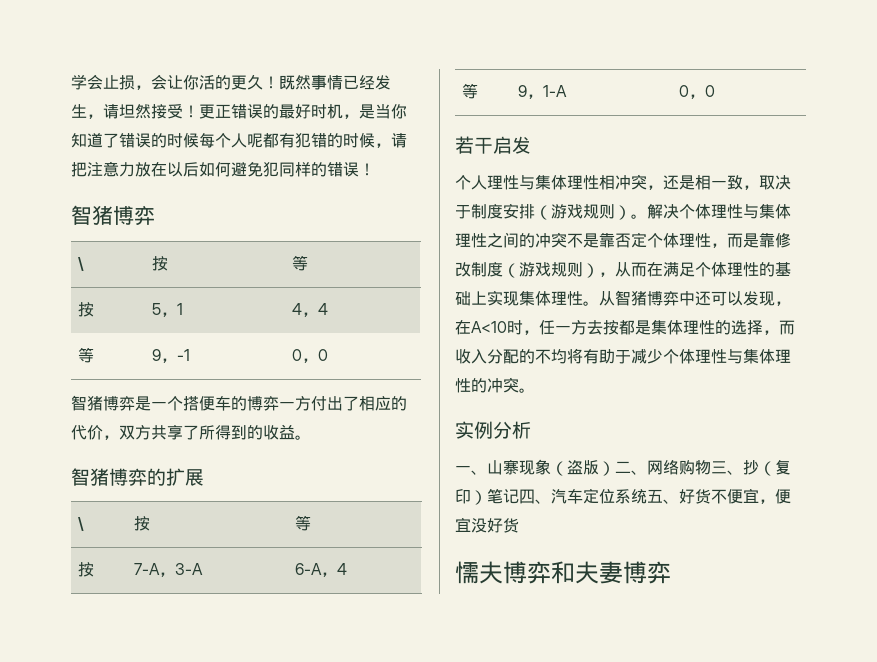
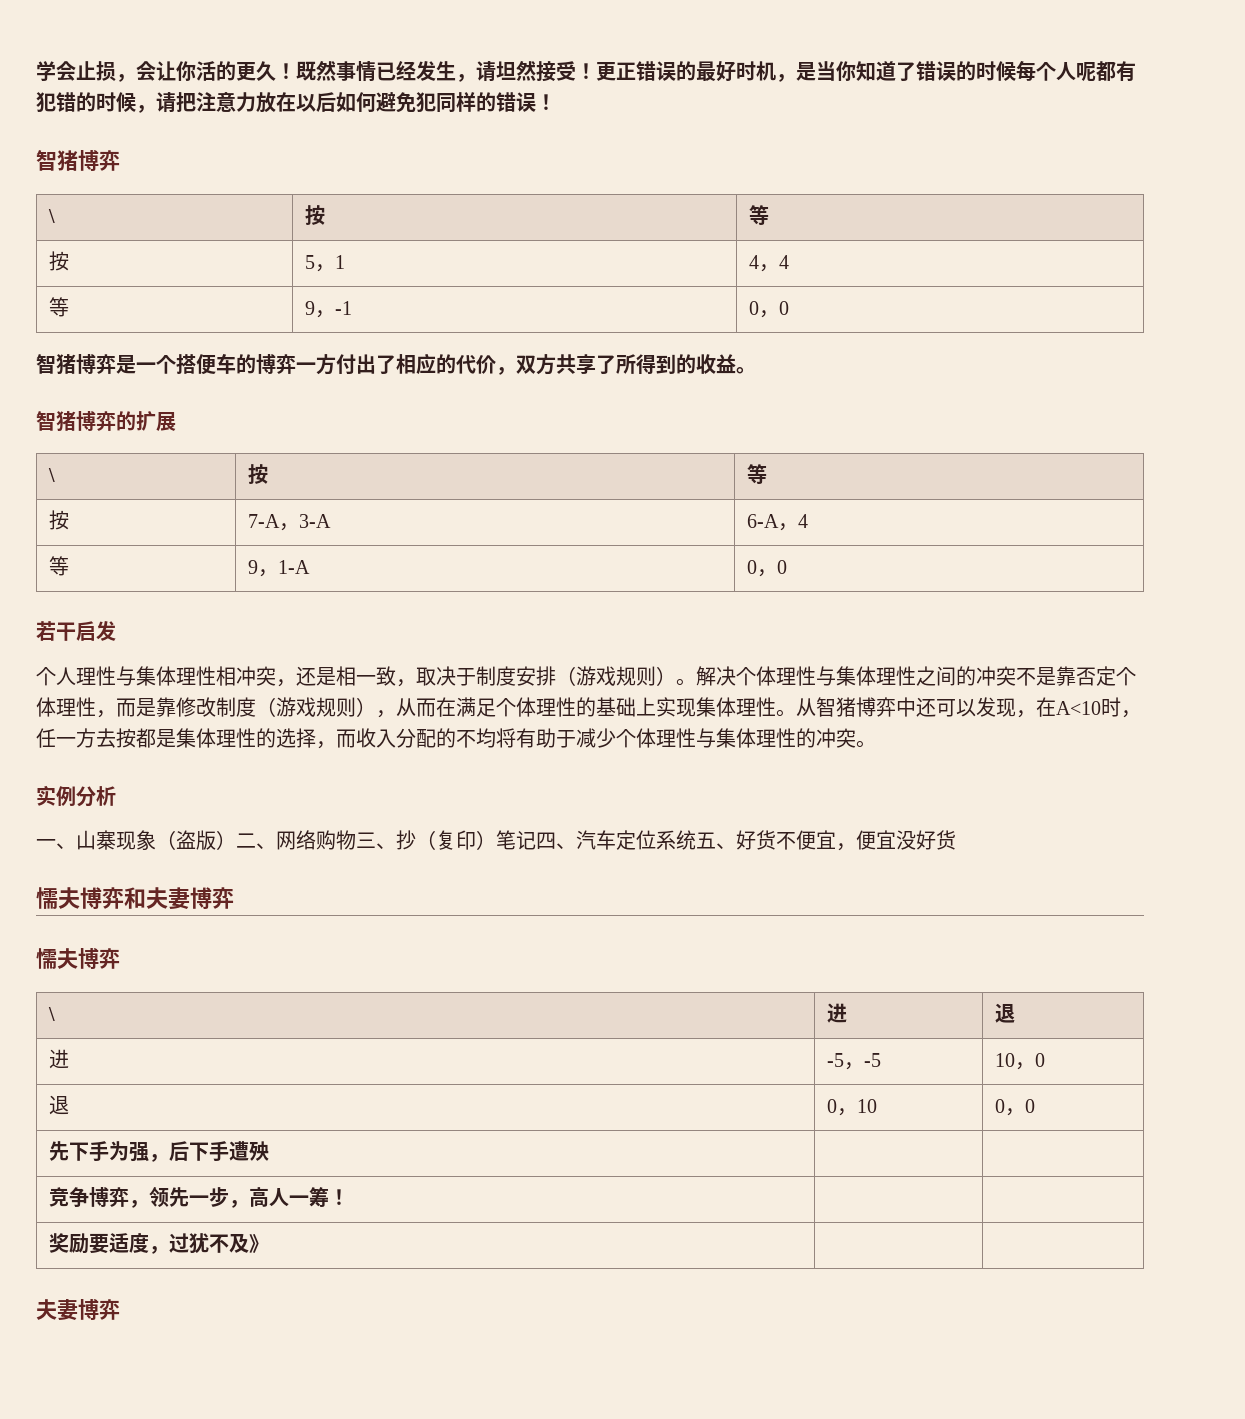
  懦夫博弈和夫妻博弈
+ 懦夫博弈
+ \ | 进 | 退
+ 进 | -5，-5 | 10，0
+ 退 | 0，10 | 0，0
+ 先下手为强，后下手遭殃 | |
+ 竞争博弈，领先一步，高人一筹！ | |
+ 奖励要适度，过犹不及》 | |
+ 夫妻博弈

